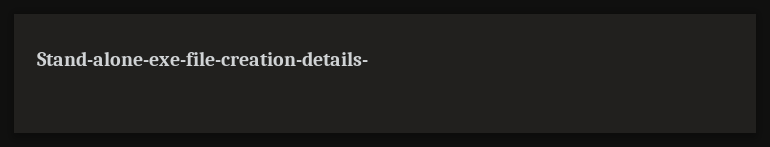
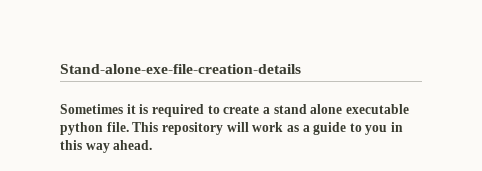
- Stand-alone-exe-file-creation-details-
+ Stand-alone-exe-file-creation-details
+ Sometimes it is required to create a stand alone executable python file. This repository will work as a guide to you in this way ahead.

